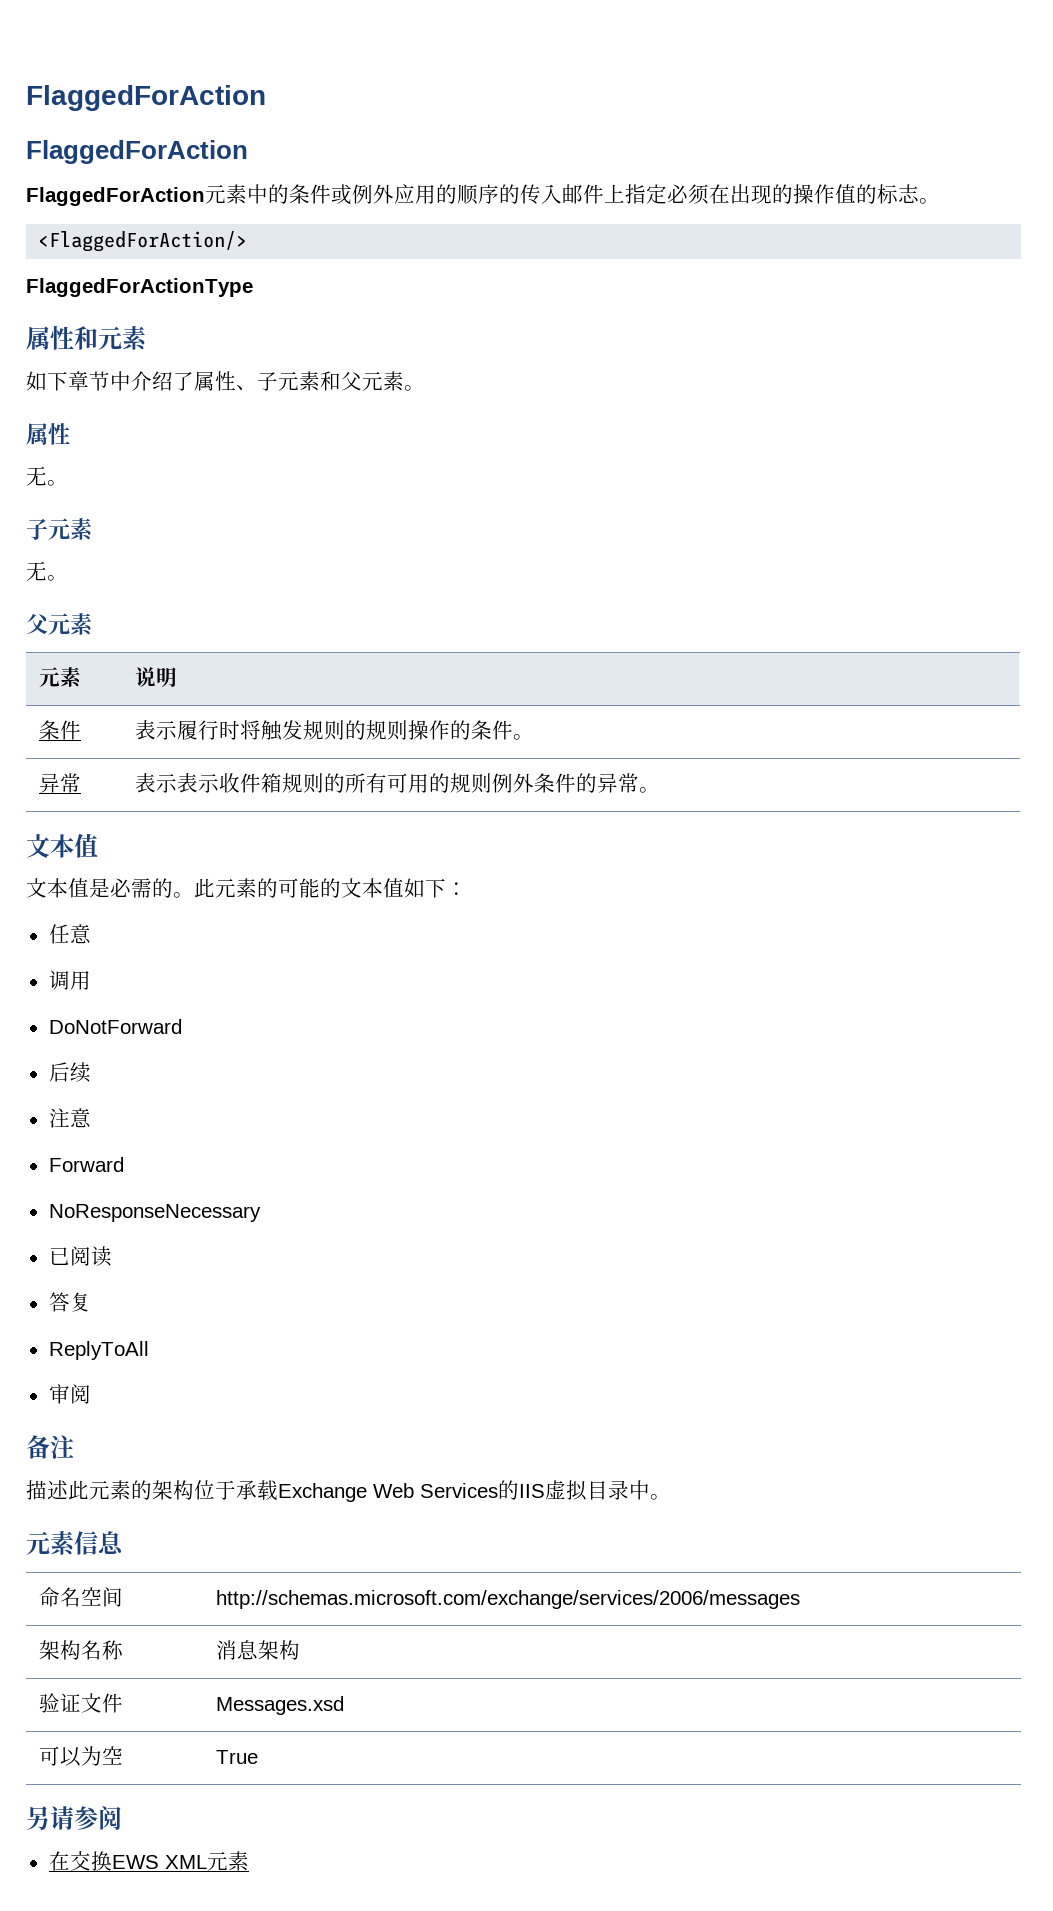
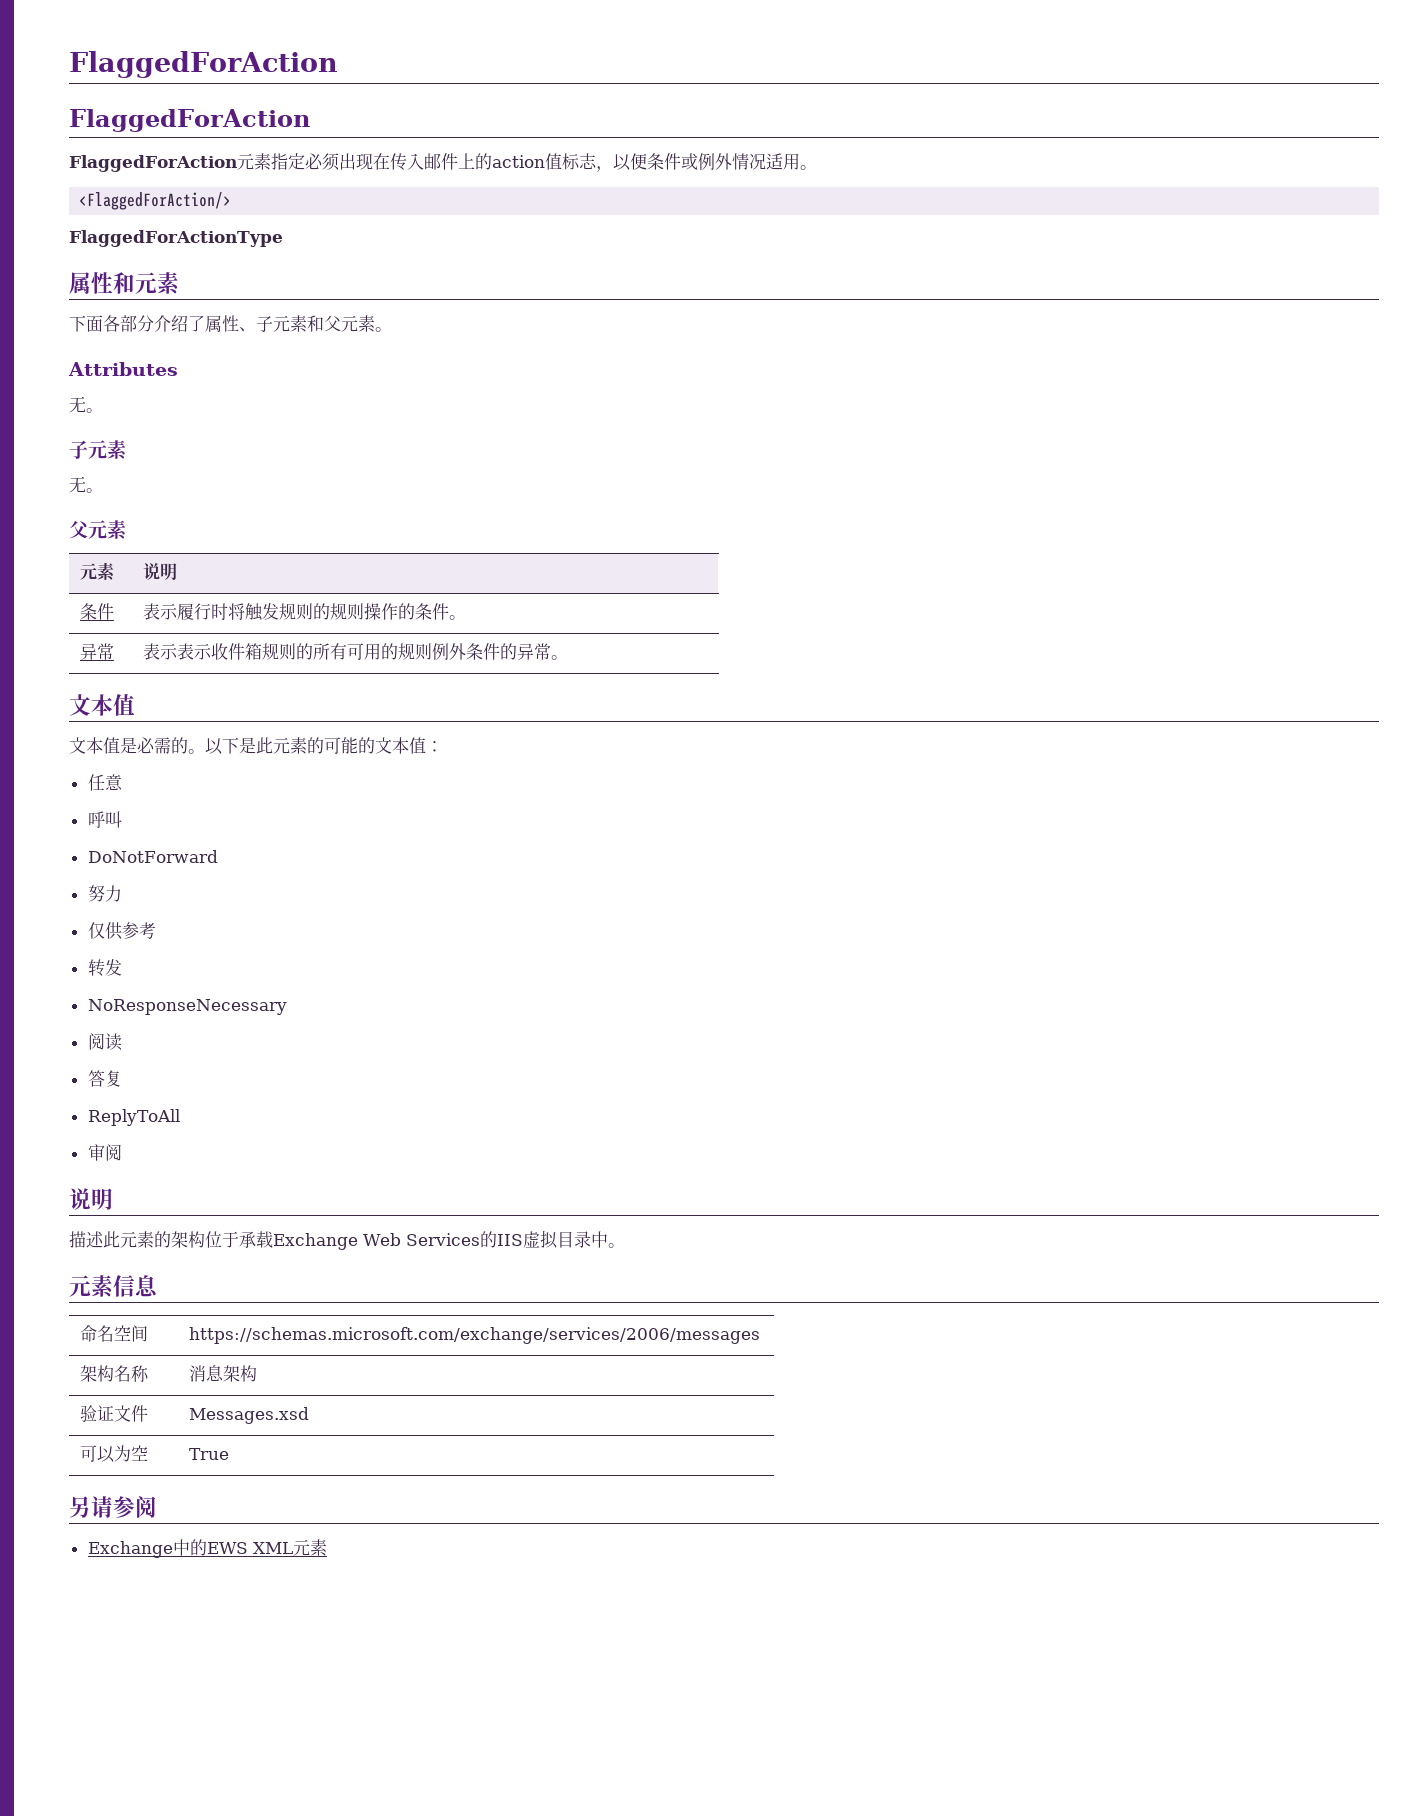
- FlaggedForAction元素中的条件或例外应用的顺序的传入邮件上指定必须在出现的操作值的标志。
+ FlaggedForAction元素指定必须出现在传入邮件上的action值标志，以便条件或例外情况适用。
- 如下章节中介绍了属性、子元素和父元素。
- 属性
+ 下面各部分介绍了属性、子元素和父元素。
+ Attributes
- 此元素的可能的文本值如下：
+ 以下是此元素的可能的文本值：
- 调用
+ 呼叫
- 后续
- 注意
- Forward
+ 努力
+ 仅供参考
+ 转发
- 已阅读
+ 阅读
  审阅
- 备注
+ 说明
- 命名空间 | http://schemas.microsoft.com/exchange/services/2006/messages
+ 命名空间 | https://schemas.microsoft.com/exchange/services/2006/messages
- 在交换EWS XML元素
+ Exchange中的EWS XML元素

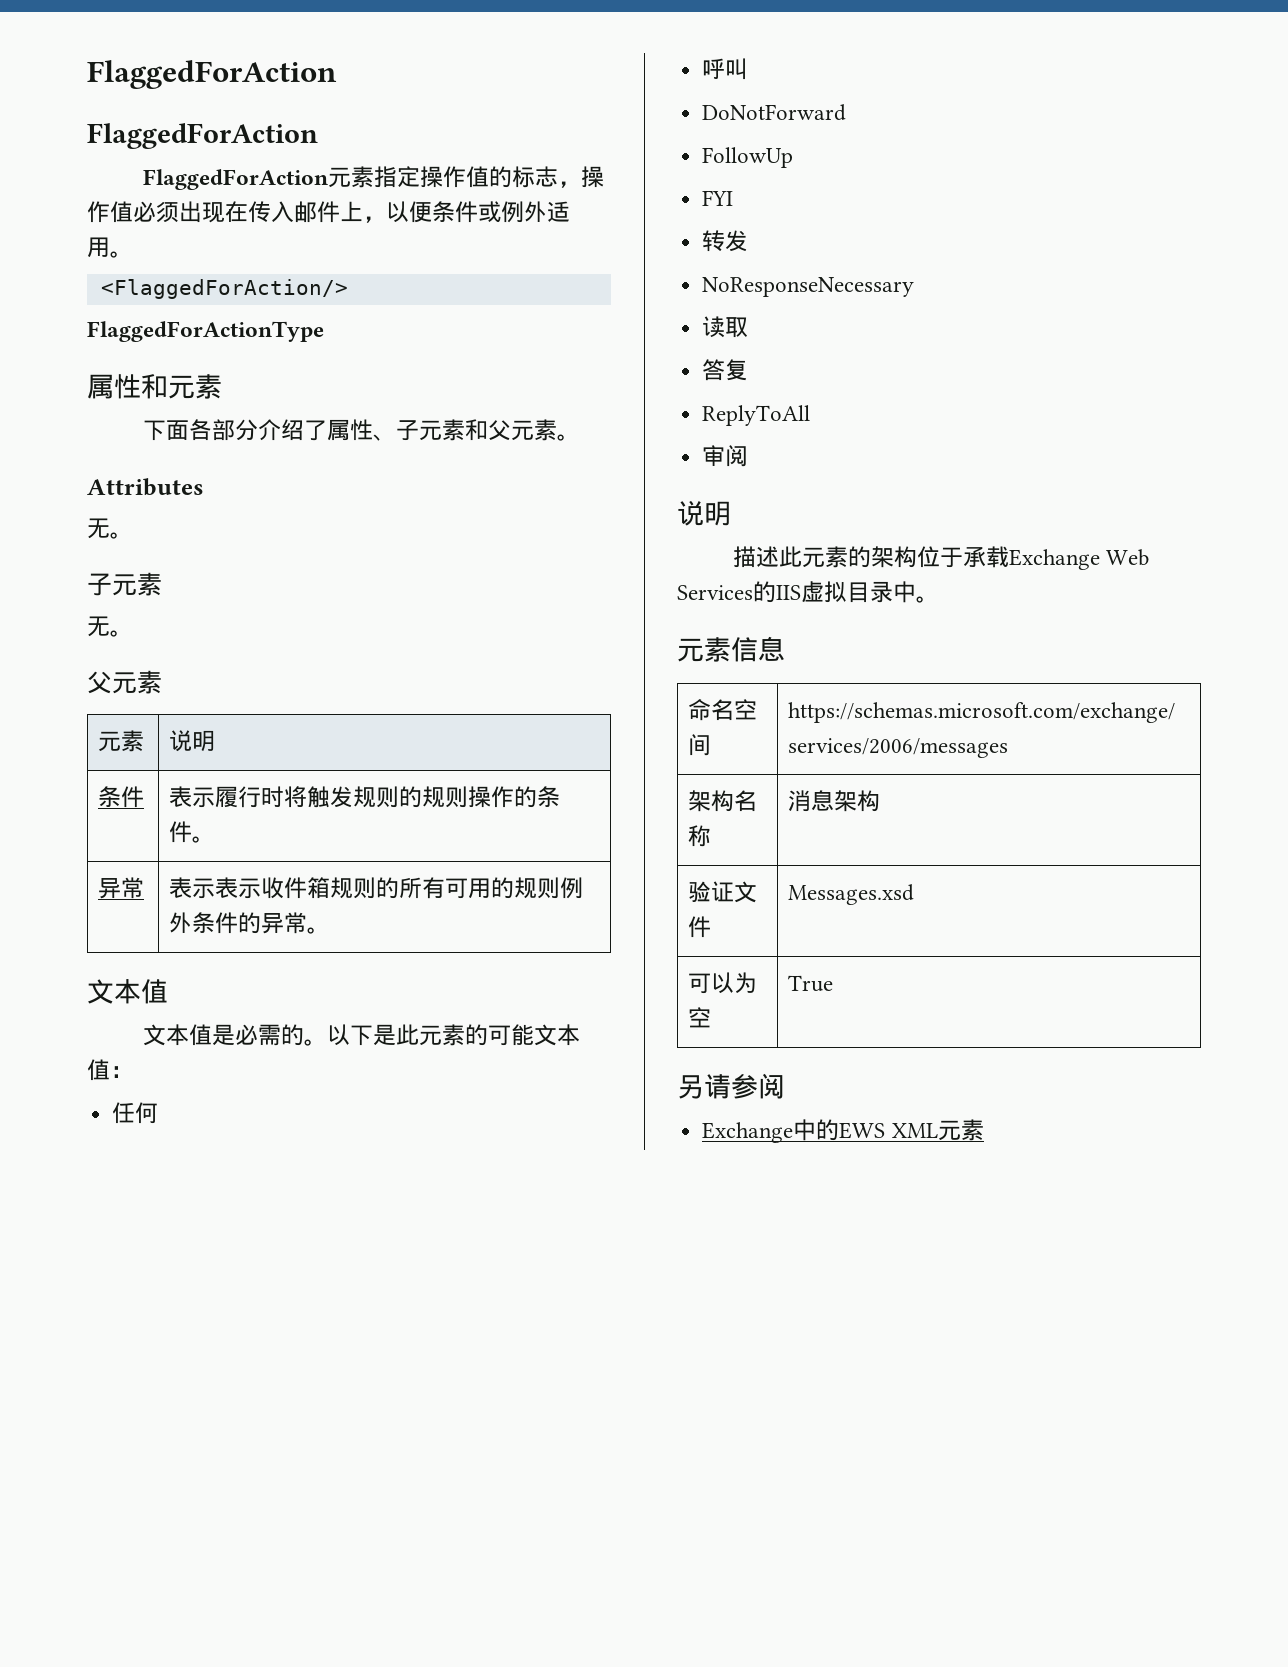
- FlaggedForAction元素指定必须出现在传入邮件上的action值标志，以便条件或例外情况适用。
+ FlaggedForAction元素指定操作值的标志，操作值必须出现在传入邮件上，以便条件或例外适用。
- 以下是此元素的可能的文本值：
+ 以下是此元素的可能文本值：
- 任意
+ 任何
- 努力
- 仅供参考
+ FollowUp
+ FYI
- 阅读
+ 读取

